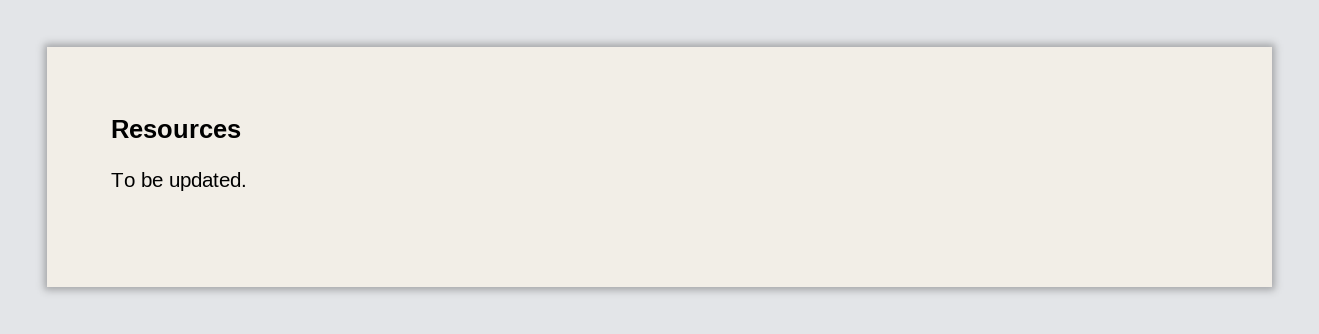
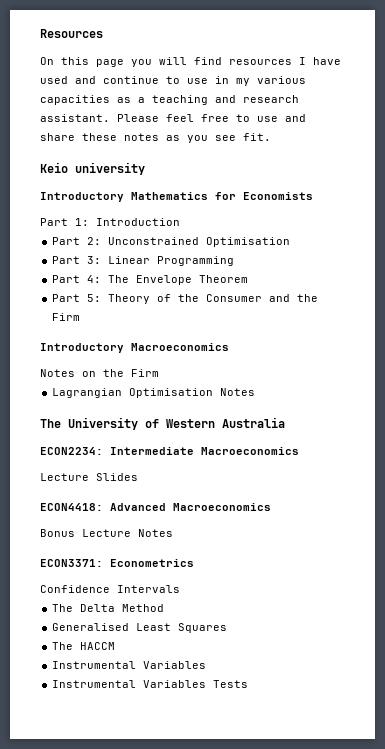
- To be updated.
+ On this page you will find resources I have used and continue to use in my various capacities as a teaching and research assistant. Please feel free to use and share these notes as you see fit.
+ Keio university
+ Introductory Mathematics for Economists
+ Part 1: Introduction
+ Part 2: Unconstrained Optimisation
+ Part 3: Linear Programming
+ Part 4: The Envelope Theorem
+ Part 5: Theory of the Consumer and the Firm
+ Introductory Macroeconomics
+ Notes on the Firm
+ Lagrangian Optimisation Notes
+ The University of Western Australia
+ ECON2234: Intermediate Macroeconomics
+ Lecture Slides
+ ECON4418: Advanced Macroeconomics
+ Bonus Lecture Notes
+ ECON3371: Econometrics
+ Confidence Intervals
+ The Delta Method
+ Generalised Least Squares
+ The HACCM
+ Instrumental Variables
+ Instrumental Variables Tests

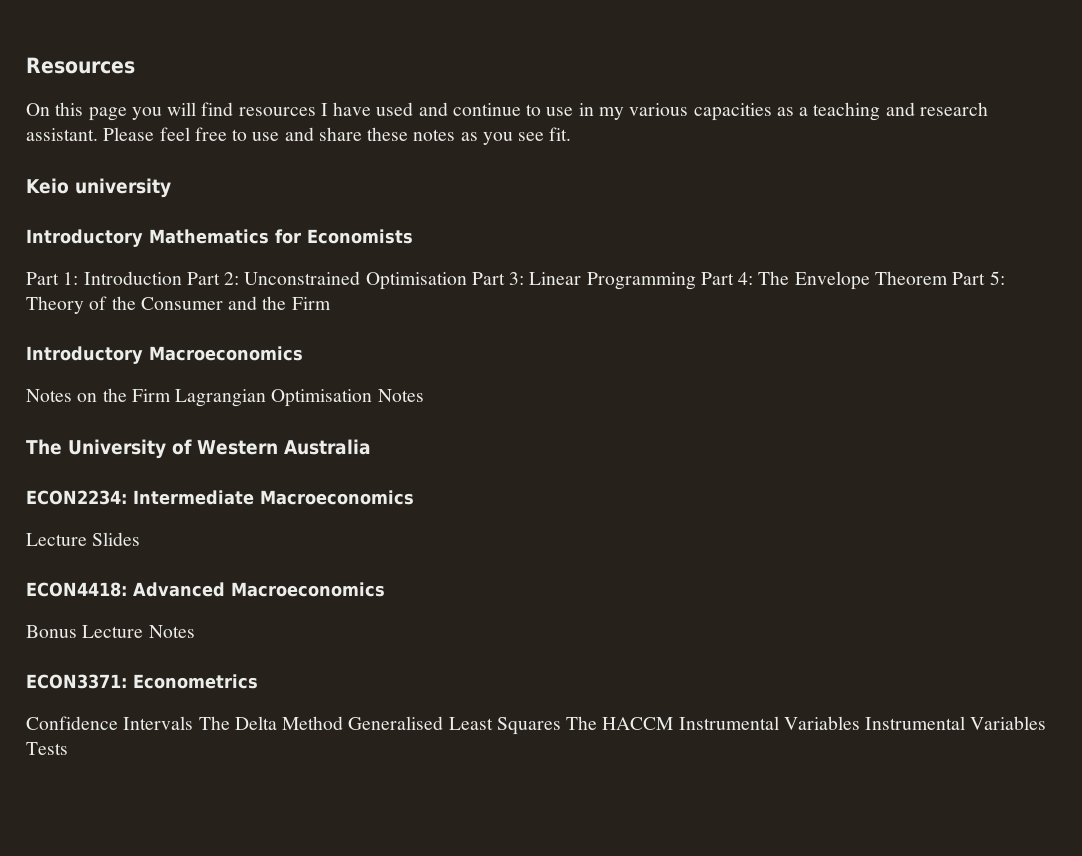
- Part 1: Introduction
- Part 2: Unconstrained Optimisation
- Part 3: Linear Programming
- Part 4: The Envelope Theorem
- Part 5: Theory of the Consumer and the Firm
+ Part 1: Introduction Part 2: Unconstrained Optimisation Part 3: Linear Programming Part 4: The Envelope Theorem Part 5: Theory of the Consumer and the Firm
- Notes on the Firm
- Lagrangian Optimisation Notes
+ Notes on the Firm Lagrangian Optimisation Notes
- Confidence Intervals
- The Delta Method
- Generalised Least Squares
- The HACCM
- Instrumental Variables
- Instrumental Variables Tests
+ Confidence Intervals The Delta Method Generalised Least Squares The HACCM Instrumental Variables Instrumental Variables Tests

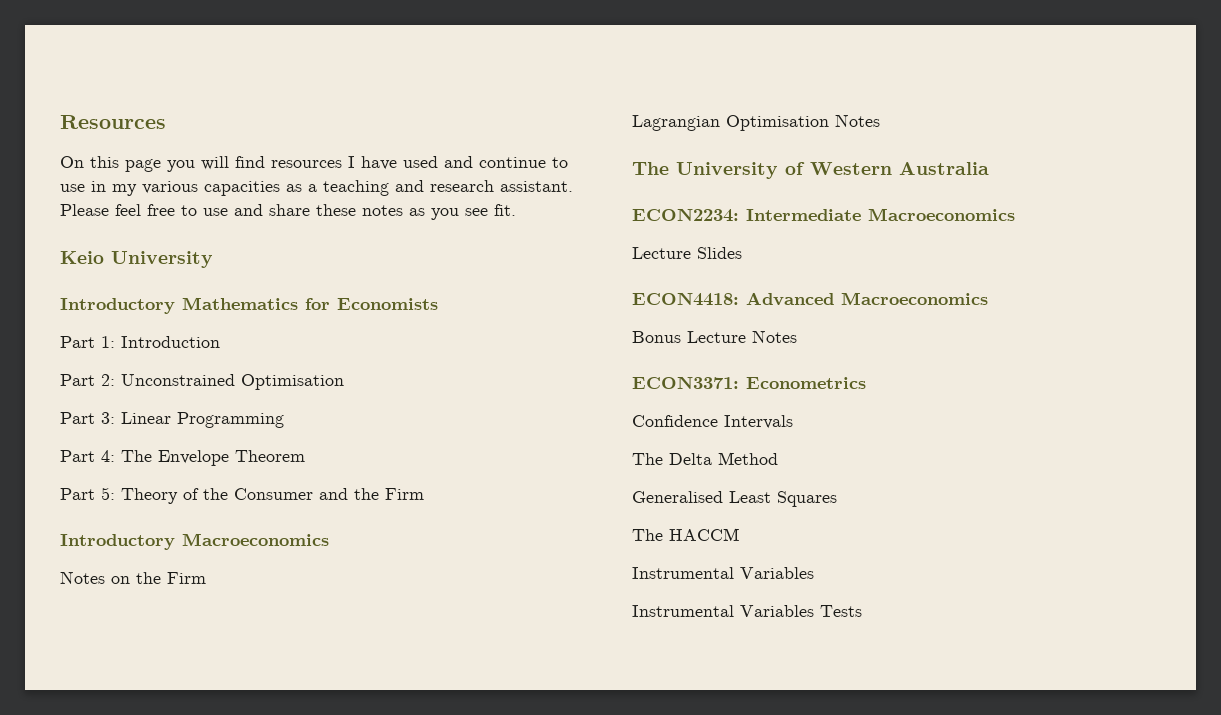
- Keio university
+ Keio University
- Part 1: Introduction Part 2: Unconstrained Optimisation Part 3: Linear Programming Part 4: The Envelope Theorem Part 5: Theory of the Consumer and the Firm
+ Part 1: Introduction
+ Part 2: Unconstrained Optimisation
+ Part 3: Linear Programming
+ Part 4: The Envelope Theorem
+ Part 5: Theory of the Consumer and the Firm
- Notes on the Firm Lagrangian Optimisation Notes
+ Notes on the Firm
+ Lagrangian Optimisation Notes
- Confidence Intervals The Delta Method Generalised Least Squares The HACCM Instrumental Variables Instrumental Variables Tests
+ Confidence Intervals
+ The Delta Method
+ Generalised Least Squares
+ The HACCM
+ Instrumental Variables
+ Instrumental Variables Tests

